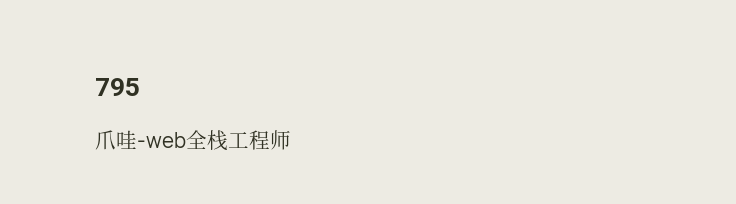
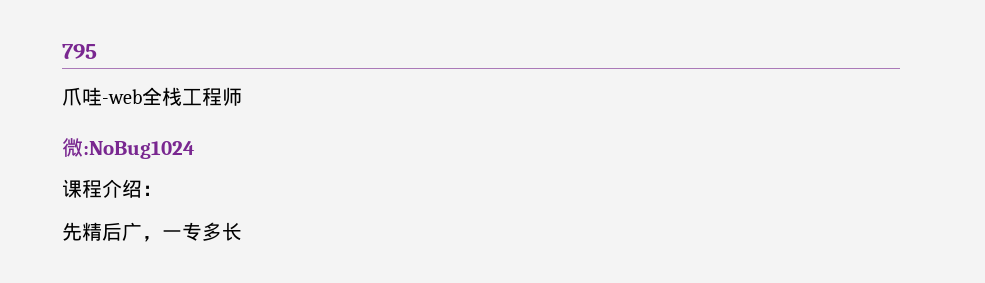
+ 微:NoBug1024
+ 课程介绍：
+ 先精后广，一专多长

